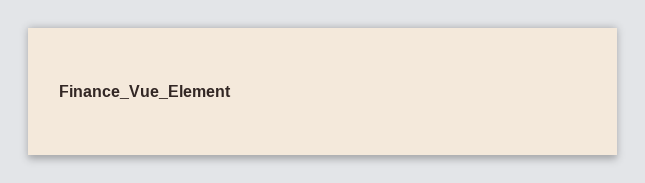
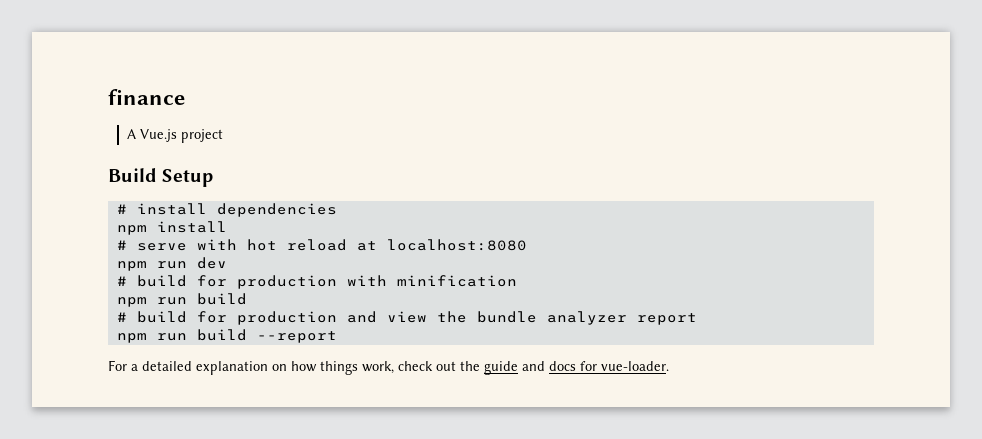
- Finance_Vue_Element
+ finance
+ A Vue.js project
+ Build Setup
+ # install dependencies
+ npm install
+ # serve with hot reload at localhost:8080
+ npm run dev
+ # build for production with minification
+ npm run build
+ # build for production and view the bundle analyzer report
+ npm run build --report
+ For a detailed explanation on how things work, check out the guide and docs for vue-loader.

